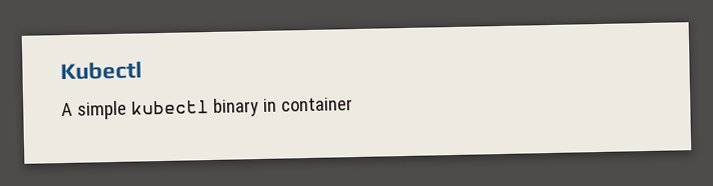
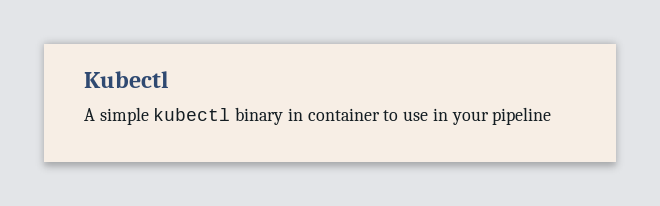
- A simple kubectl binary in container
+ A simple kubectl binary in container to use in your pipeline

